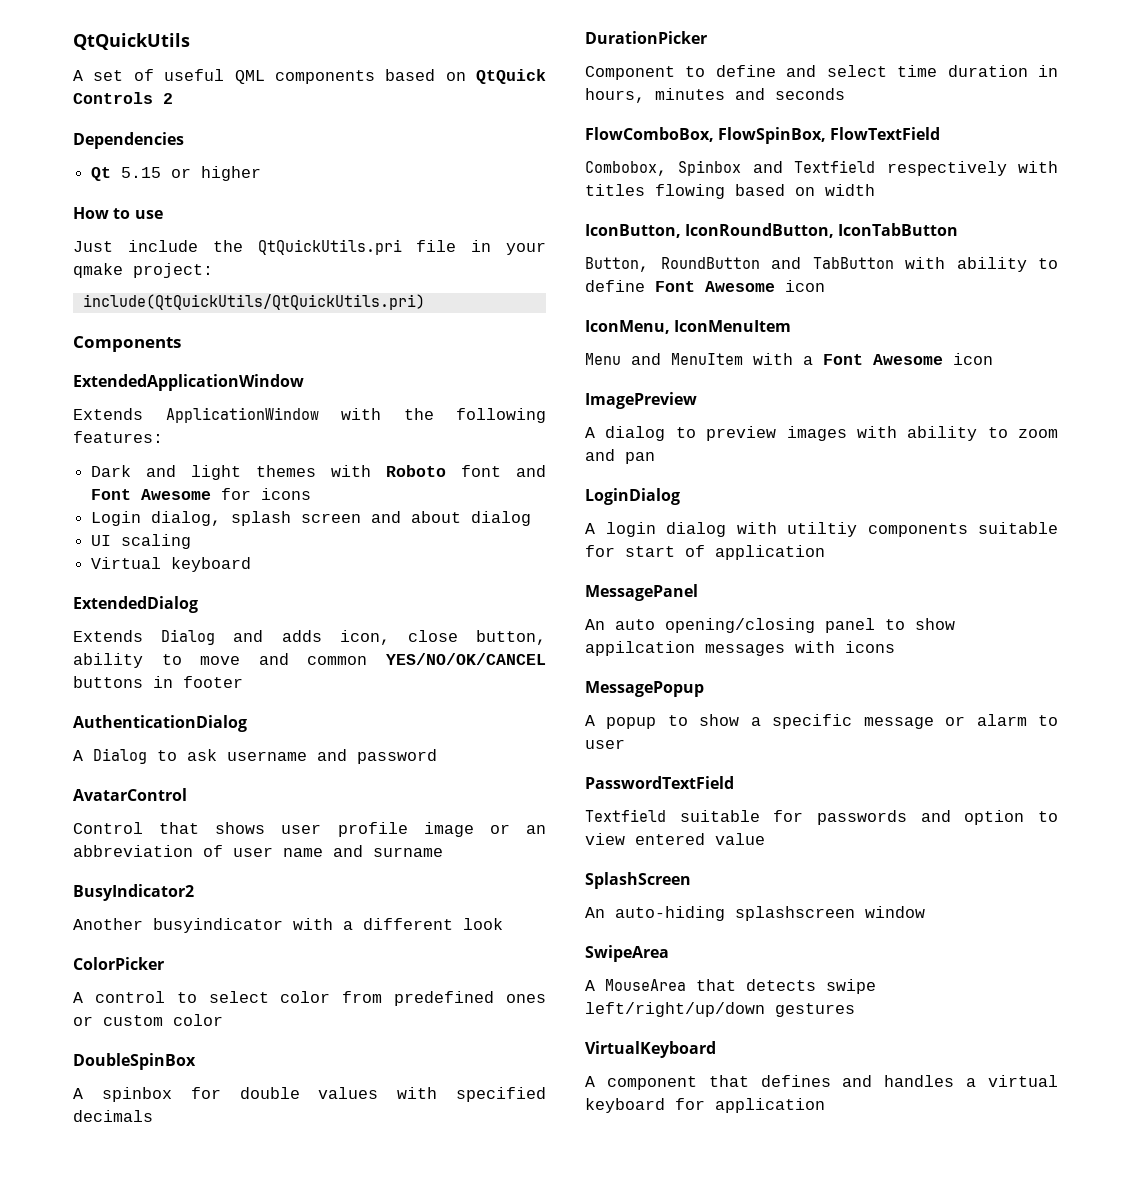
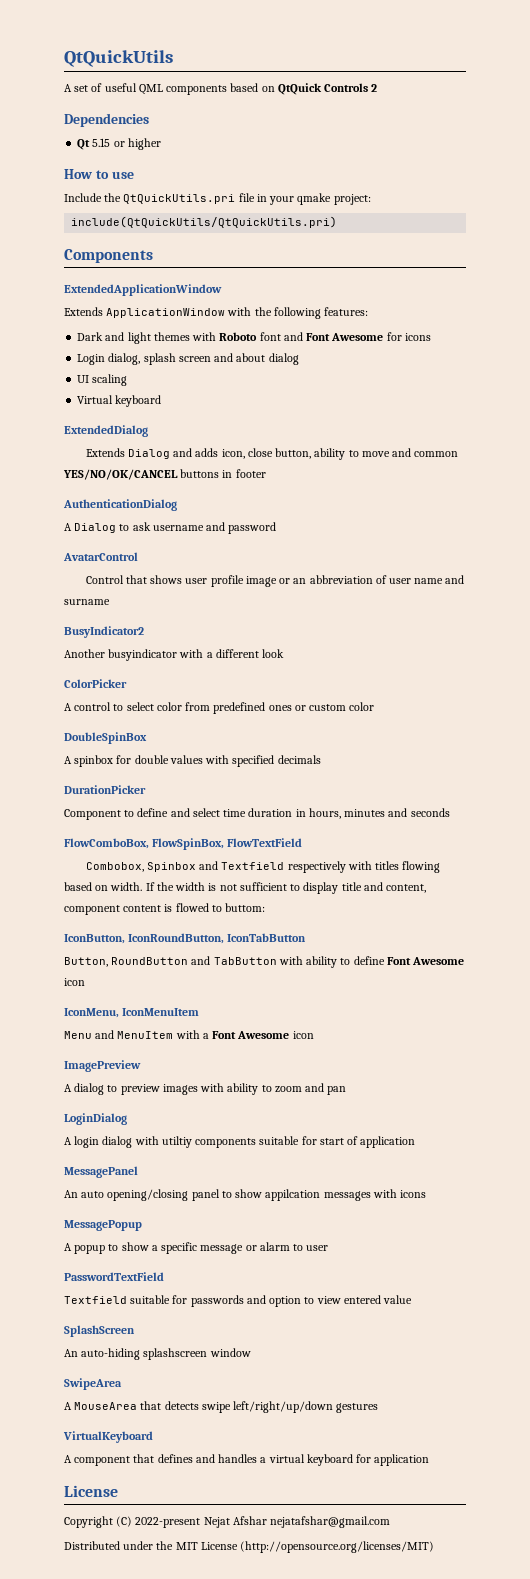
- Just include the QtQuickUtils.pri file in your qmake project:
+ Include the QtQuickUtils.pri file in your qmake project:
- Combobox, Spinbox and Textfield respectively with titles flowing based on width
+ Combobox, Spinbox and Textfield respectively with titles flowing based on width. If the width is not sufficient to display title and content, component content is flowed to buttom:
  A component that defines and handles a virtual keyboard for application
+ License
+ Copyright (C) 2022-present Nejat Afshar nejatafshar@gmail.com
+ Distributed under the MIT License (http://opensource.org/licenses/MIT)

